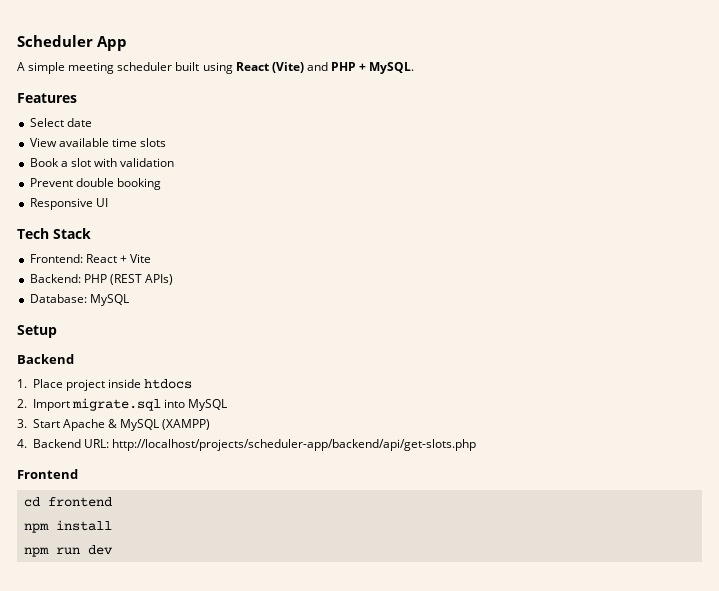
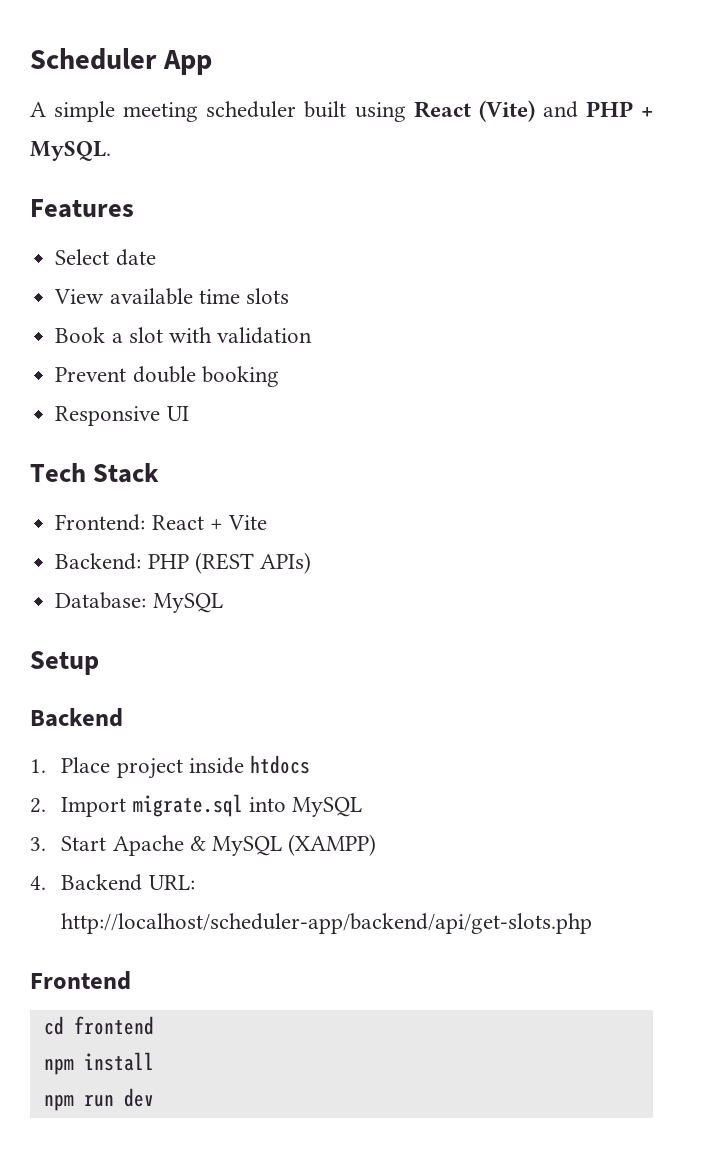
- 4. Backend URL: http://localhost/projects/scheduler-app/backend/api/get-slots.php
+ 4. Backend URL: http://localhost/scheduler-app/backend/api/get-slots.php

